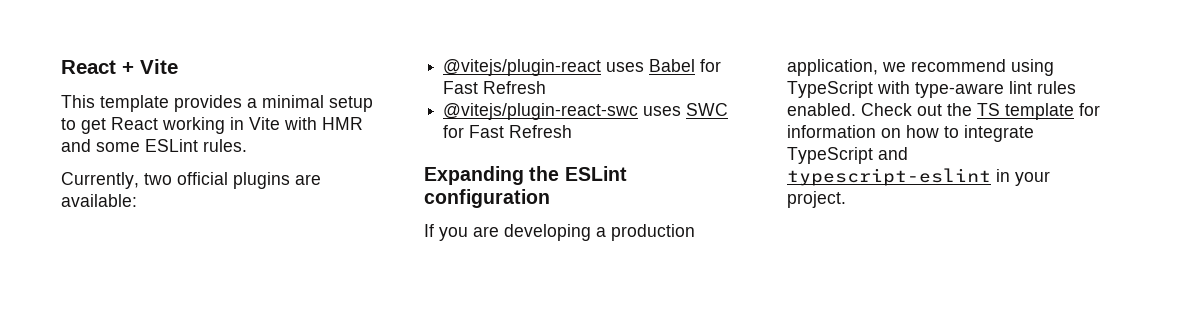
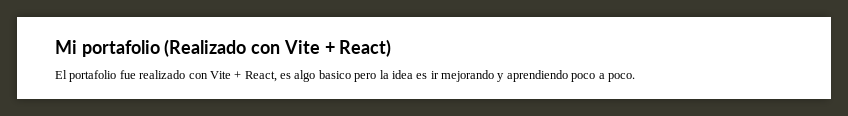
- React + Vite
- This template provides a minimal setup to get React working in Vite with HMR and some ESLint rules.
- Currently, two official plugins are available:
- @vitejs/plugin-react uses Babel for Fast Refresh
- @vitejs/plugin-react-swc uses SWC for Fast Refresh
- Expanding the ESLint configuration
- If you are developing a production application, we recommend using TypeScript with type-aware lint rules enabled. Check out the TS template for information on how to integrate TypeScript and typescript-eslint in your project.
+ Mi portafolio (Realizado con Vite + React)
+ El portafolio fue realizado con Vite + React, es algo basico pero la idea es ir mejorando y aprendiendo poco a poco.

